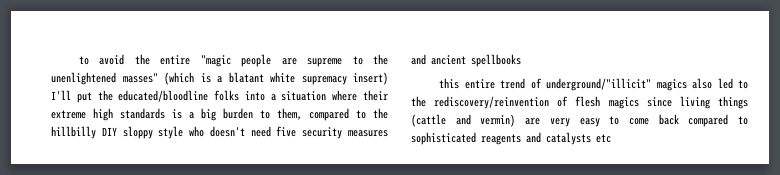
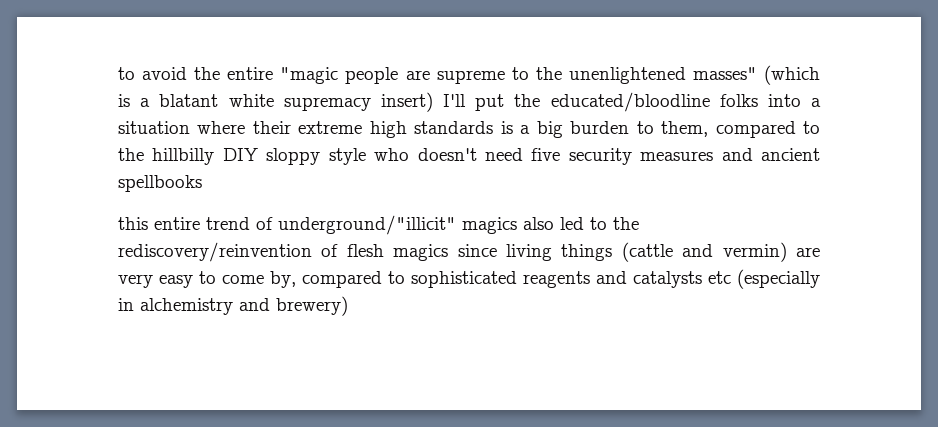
- this entire trend of underground/"illicit" magics also led to the rediscovery/reinvention of flesh magics since living things (cattle and vermin) are very easy to come back compared to sophisticated reagents and catalysts etc
+ this entire trend of underground/"illicit" magics also led to the rediscovery/reinvention of flesh magics since living things (cattle and vermin) are very easy to come by, compared to sophisticated reagents and catalysts etc (especially in alchemistry and brewery)

